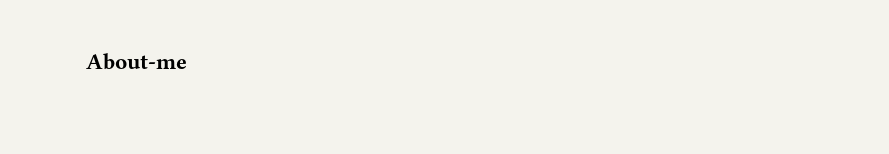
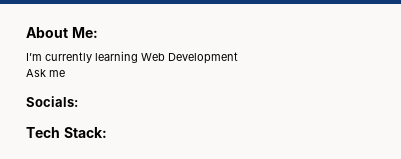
- About-me
+ About Me:
+ I’m currently learning Web Development
+ Ask me
+ Socials:
+ Tech Stack:

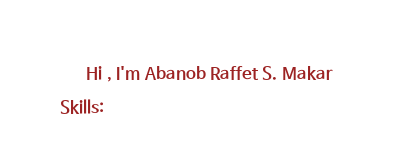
- About Me:
- I’m currently learning Web Development
- Ask me
- Socials:
- Tech Stack:
+ Hi , I'm Abanob Raffet S. Makar
+ Skills:

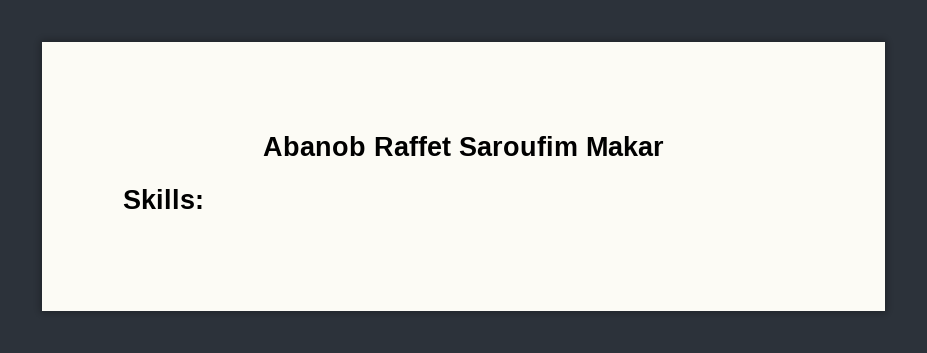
- Hi , I'm Abanob Raffet S. Makar
+ Abanob Raffet Saroufim Makar

